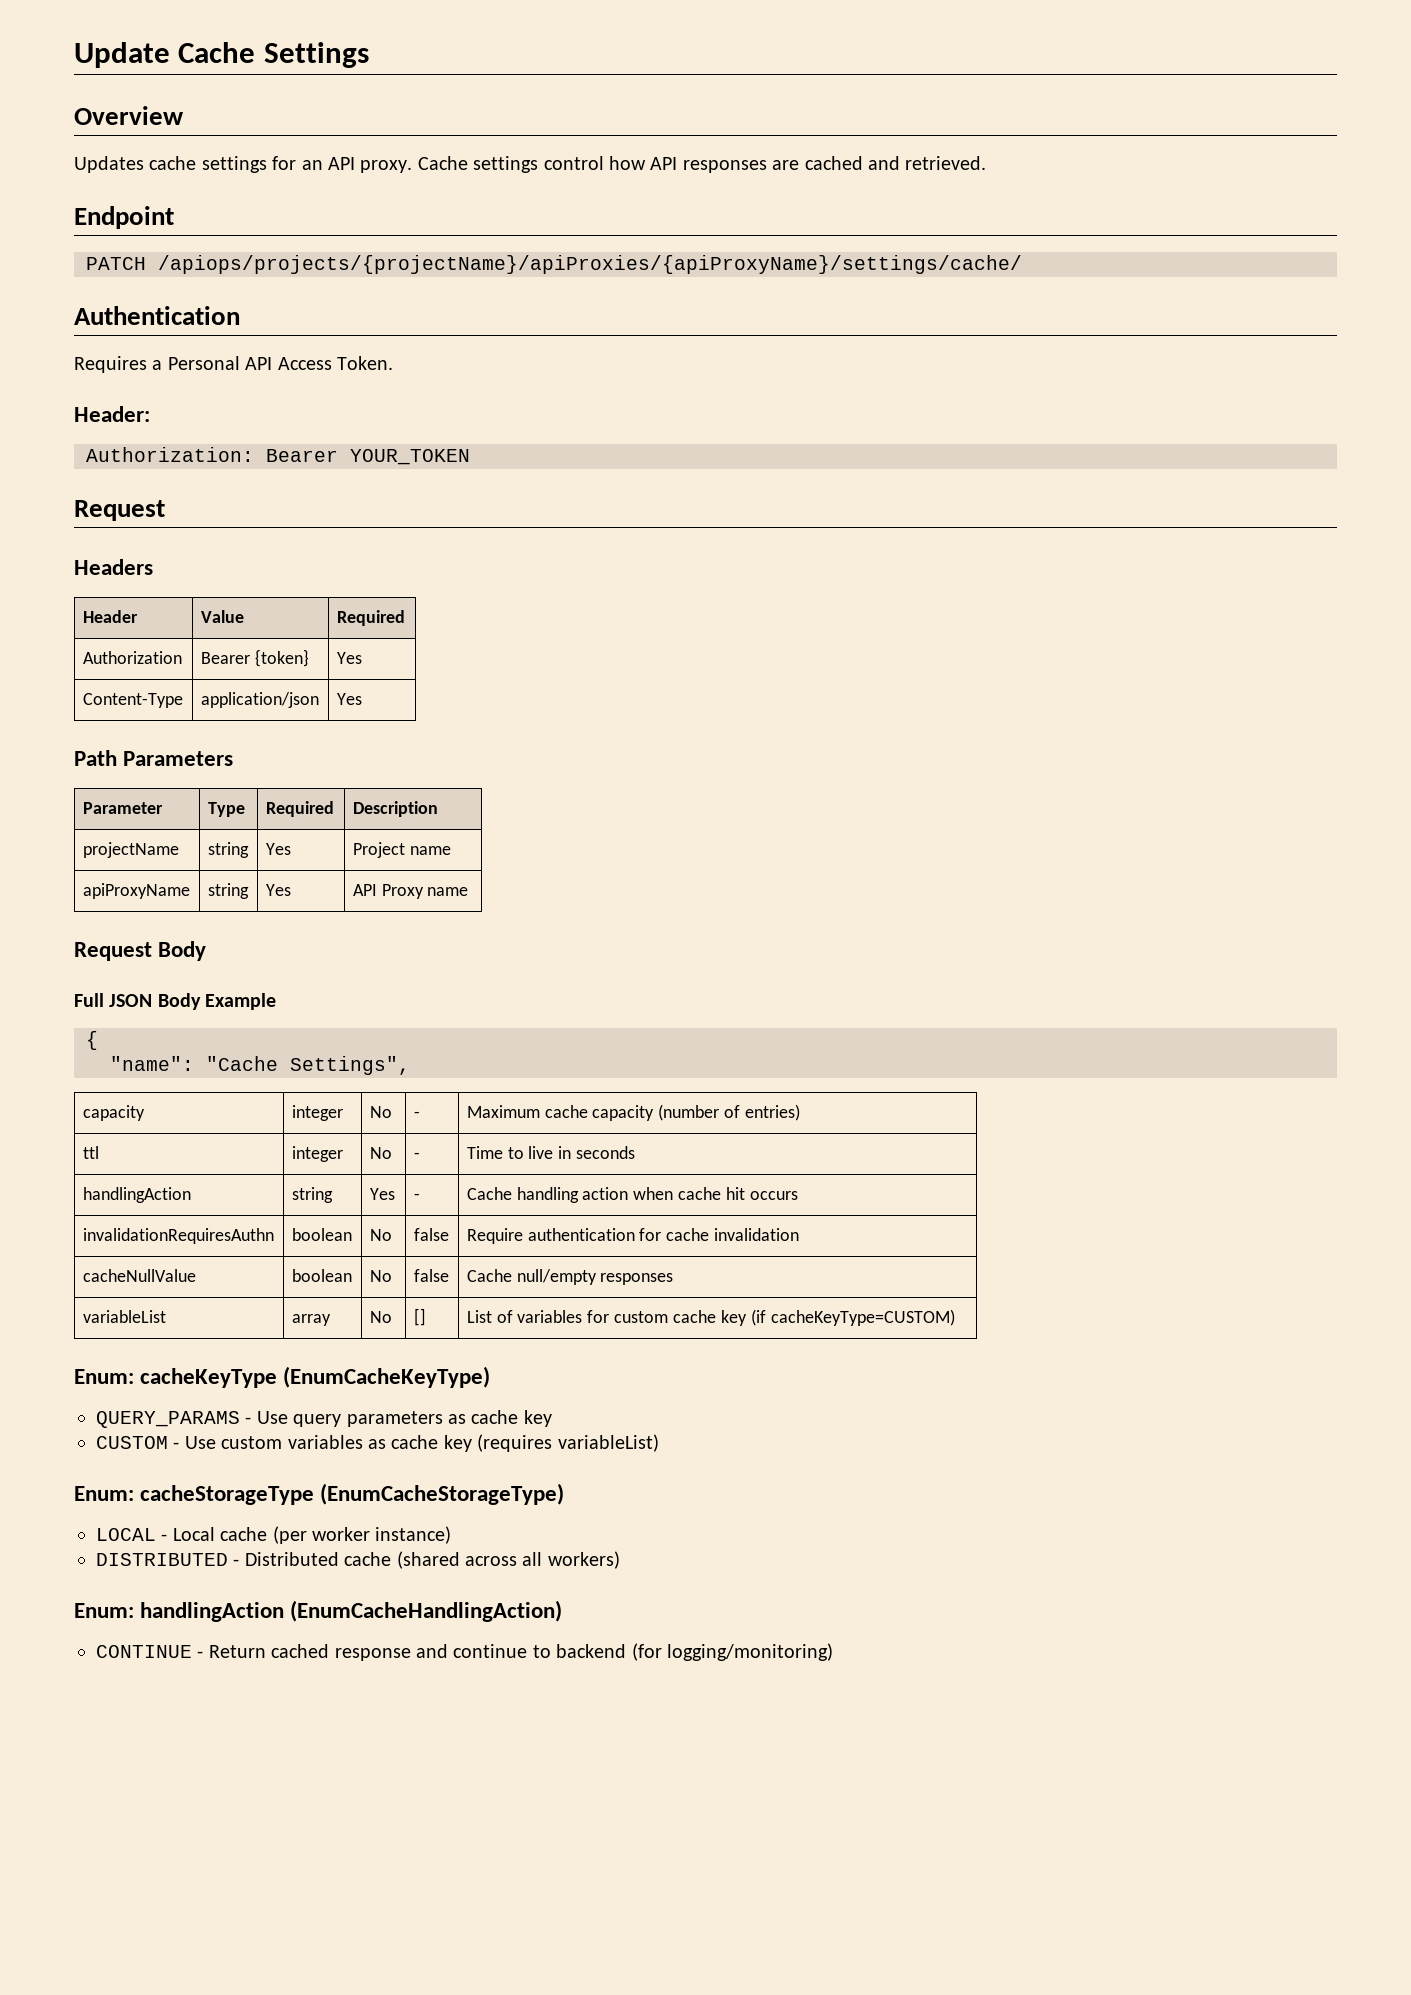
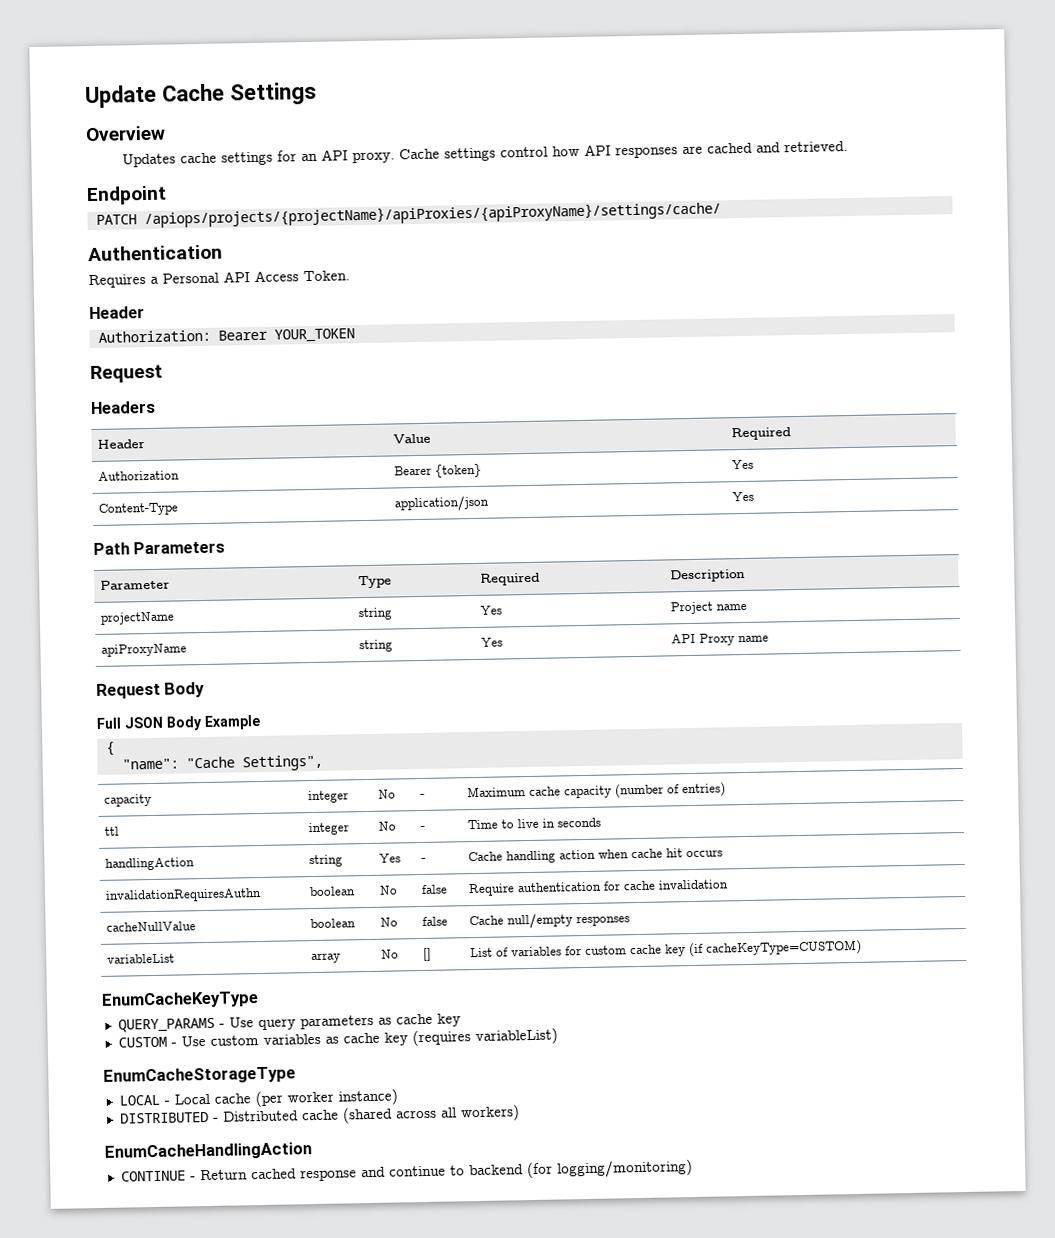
  Requires a Personal API Access Token.
- Header:
+ Header
- Enum: cacheKeyType (EnumCacheKeyType)
+ EnumCacheKeyType
- Enum: cacheStorageType (EnumCacheStorageType)
+ EnumCacheStorageType
- Enum: handlingAction (EnumCacheHandlingAction)
+ EnumCacheHandlingAction

